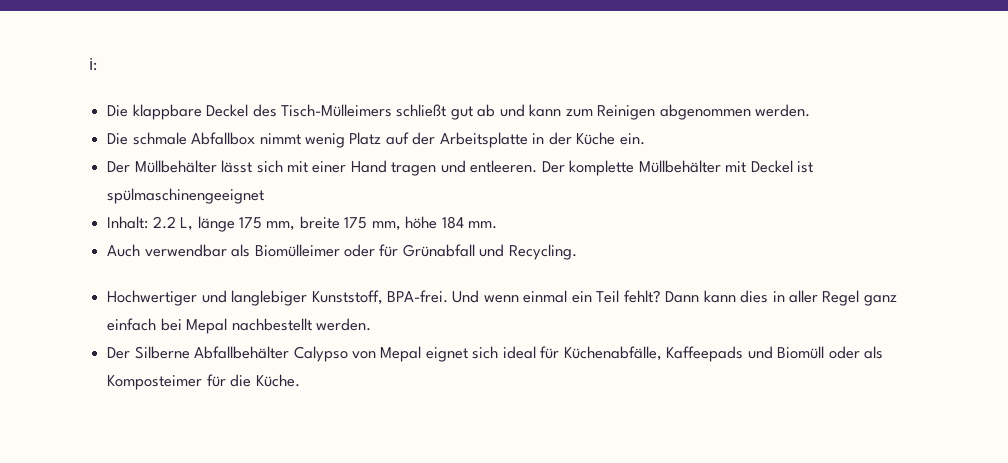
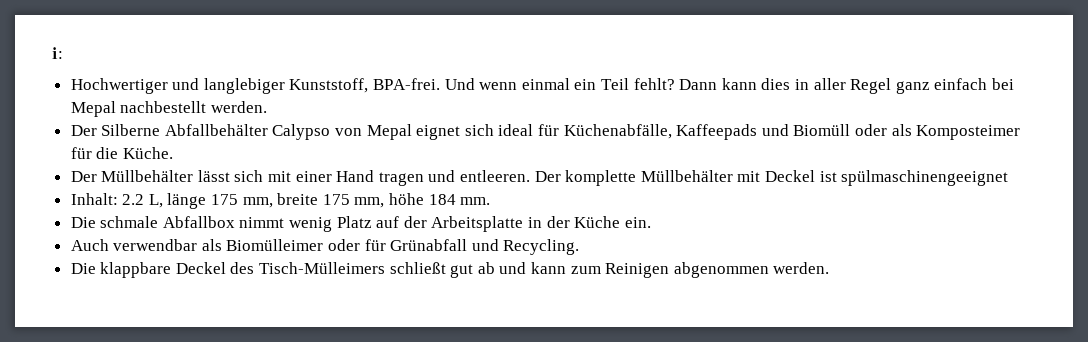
- Die klappbare Deckel des Tisch-Mülleimers schließt gut ab und kann zum Reinigen abgenommen werden.
- Die schmale Abfallbox nimmt wenig Platz auf der Arbeitsplatte in der Küche ein.
- Der Müllbehälter lässt sich mit einer Hand tragen und entleeren. Der komplette Müllbehälter mit Deckel ist spülmaschinengeeignet
- Inhalt: 2.2 L, länge 175 mm, breite 175 mm, höhe 184 mm.
- Auch verwendbar als Biomülleimer oder für Grünabfall und Recycling.
+ Der Müllbehälter lässt sich mit einer Hand tragen und entleeren. Der komplette Müllbehälter mit Deckel ist spülmaschinengeeignet
+ Inhalt: 2.2 L, länge 175 mm, breite 175 mm, höhe 184 mm.
+ Die schmale Abfallbox nimmt wenig Platz auf der Arbeitsplatte in der Küche ein.
+ Auch verwendbar als Biomülleimer oder für Grünabfall und Recycling.
+ Die klappbare Deckel des Tisch-Mülleimers schließt gut ab und kann zum Reinigen abgenommen werden.

